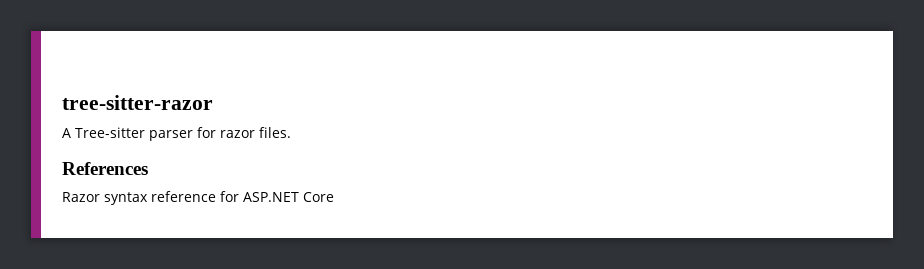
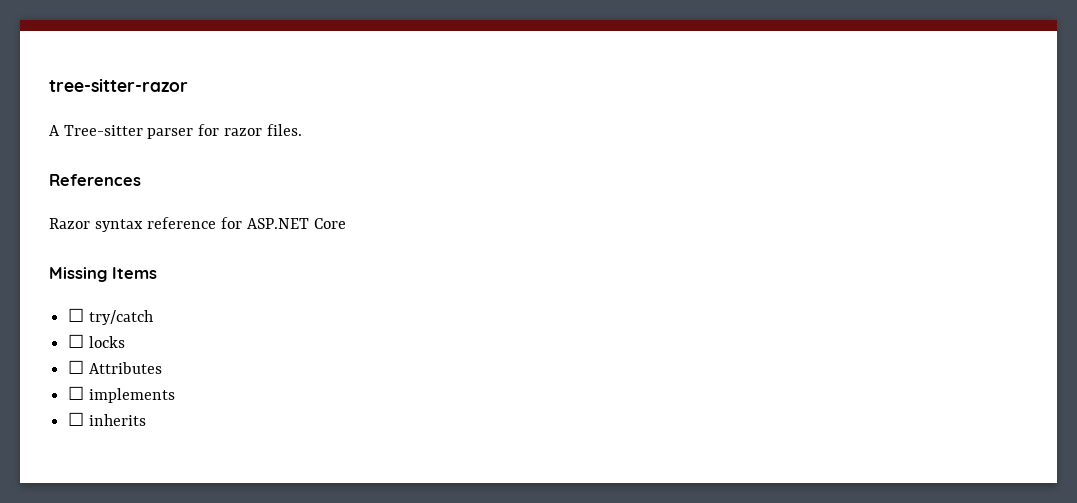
+ Missing Items
+ ☐ try/catch
+ ☐ locks
+ ☐ Attributes
+ ☐ implements
+ ☐ inherits

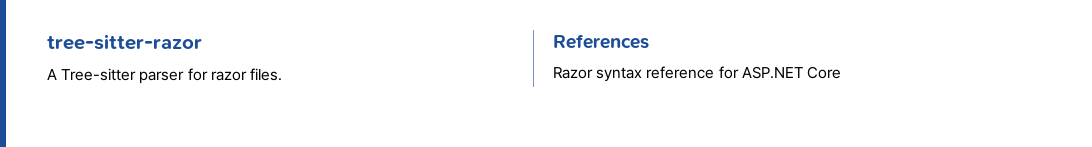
- Missing Items
- ☐ try/catch
- ☐ locks
- ☐ Attributes
- ☐ implements
- ☐ inherits

